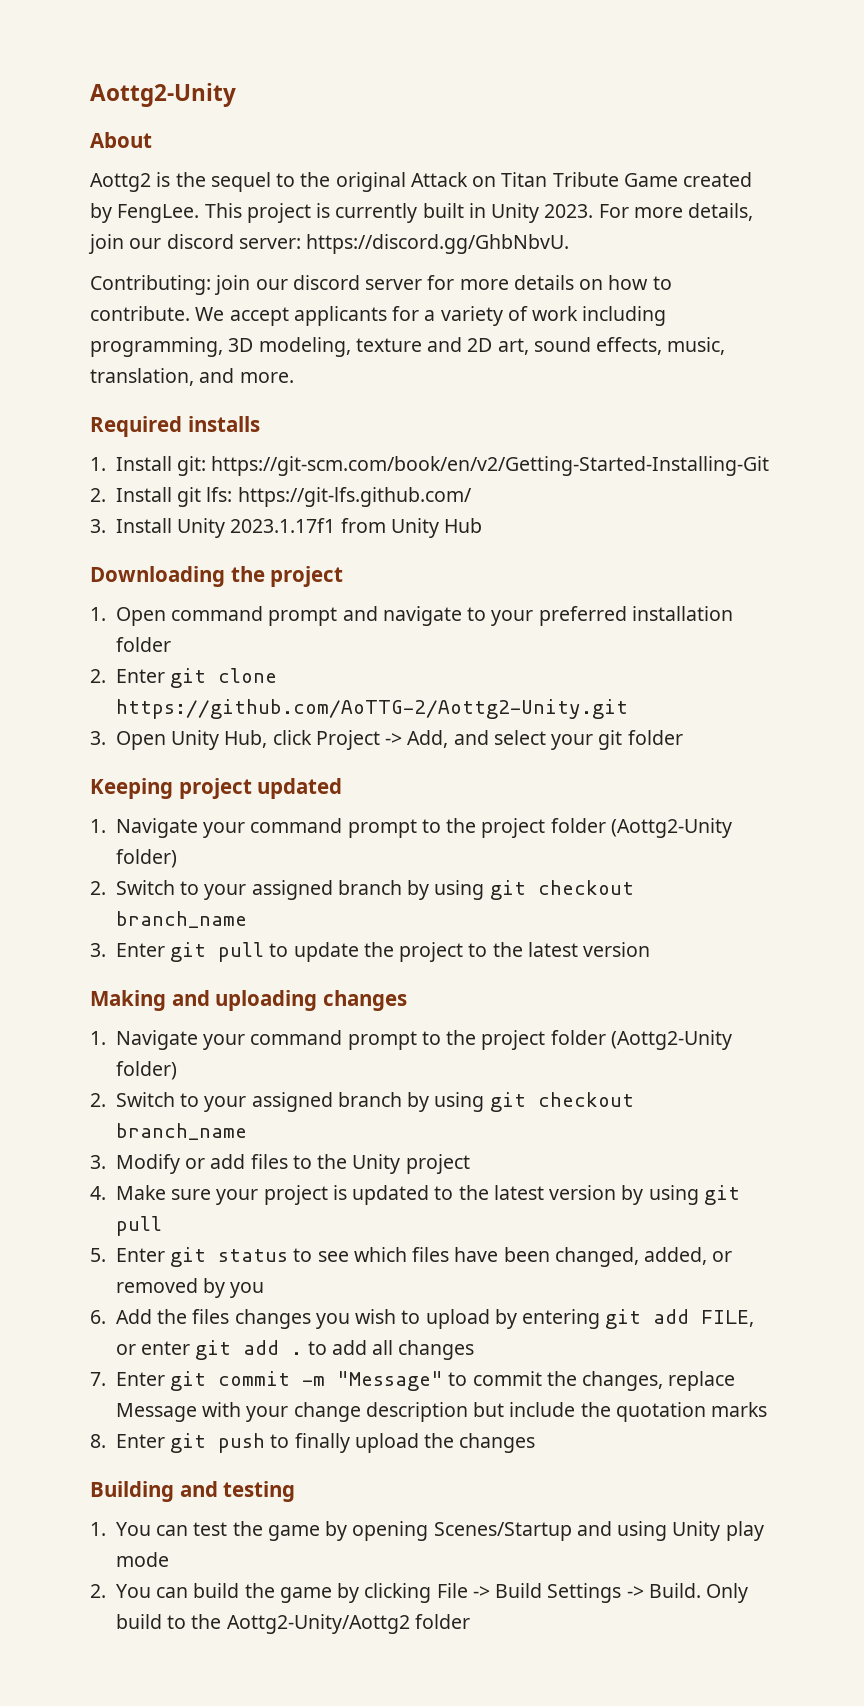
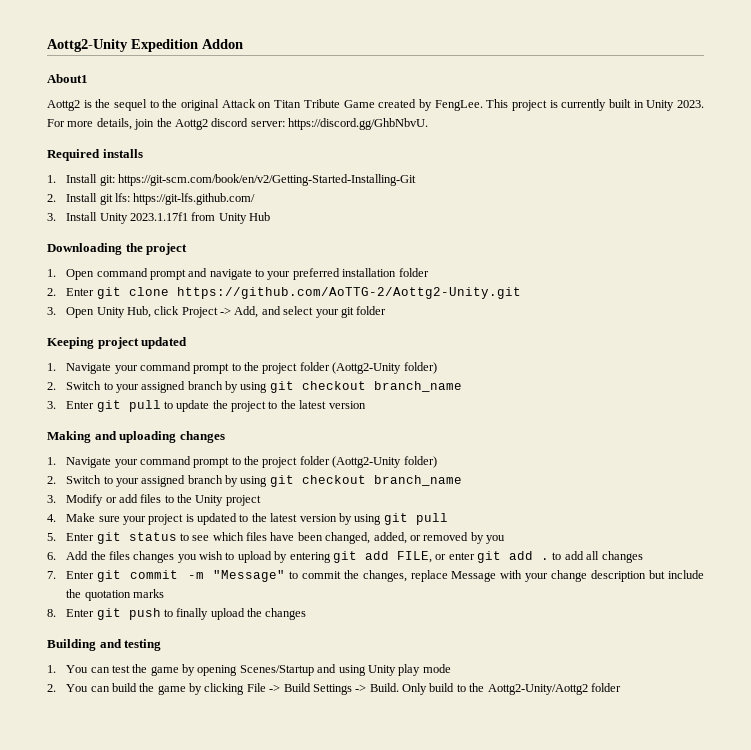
- Aottg2-Unity
- About
+ Aottg2-Unity Expedition Addon
+ About1
- For more details, join our discord server: https://discord.gg/GhbNbvU.
+ For more details, join the Aottg2 discord server: https://discord.gg/GhbNbvU.
- Contributing: join our discord server for more details on how to contribute. We accept applicants for a variety of work including programming, 3D modeling, texture and 2D art, sound effects, music, translation, and more.

